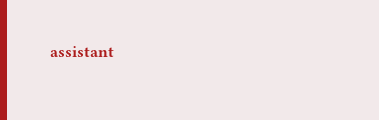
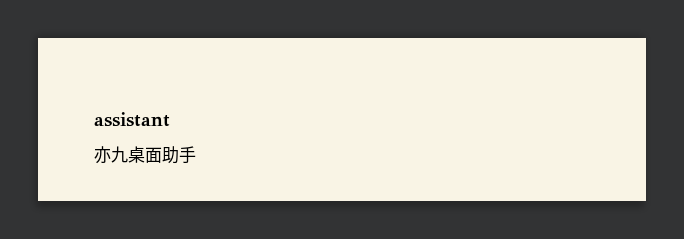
+ 亦九桌面助手

